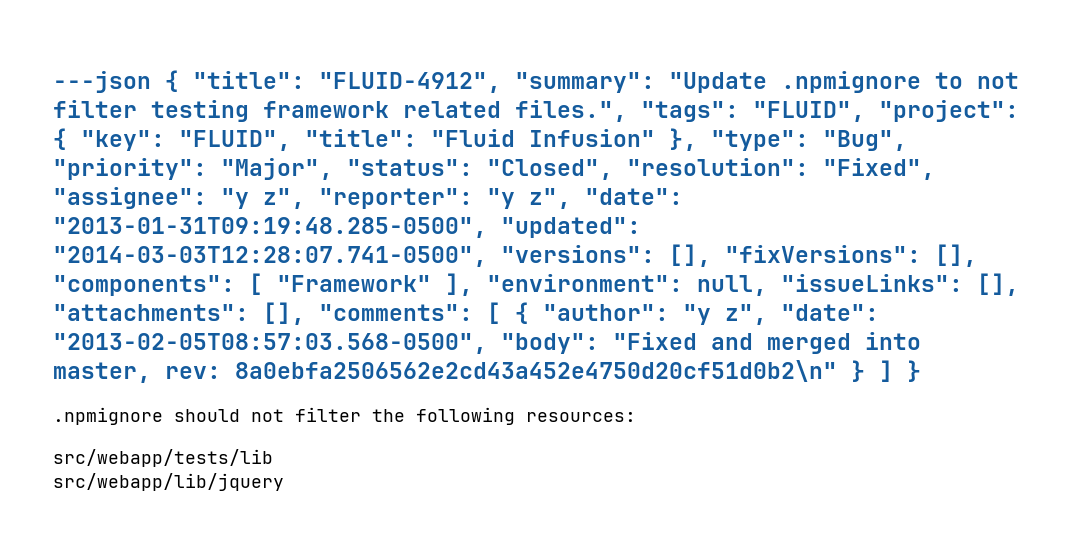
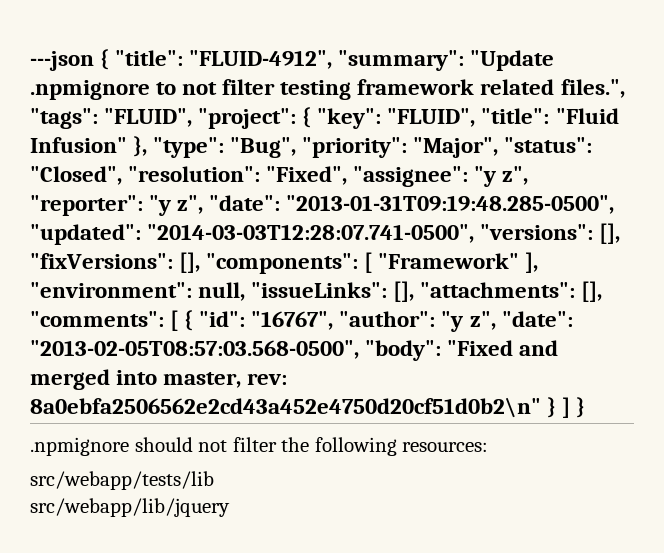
- [ { "author":
+ [ { "id": "16767", "author":

